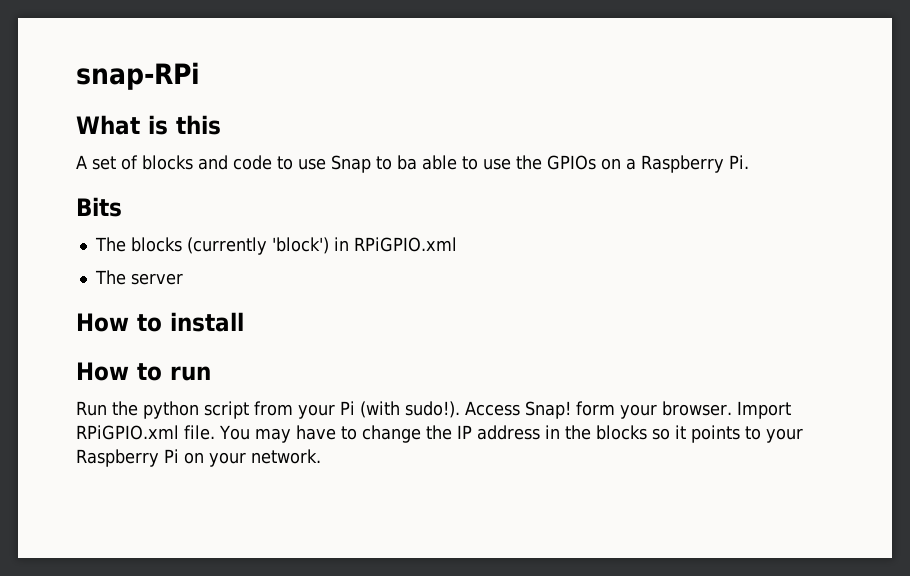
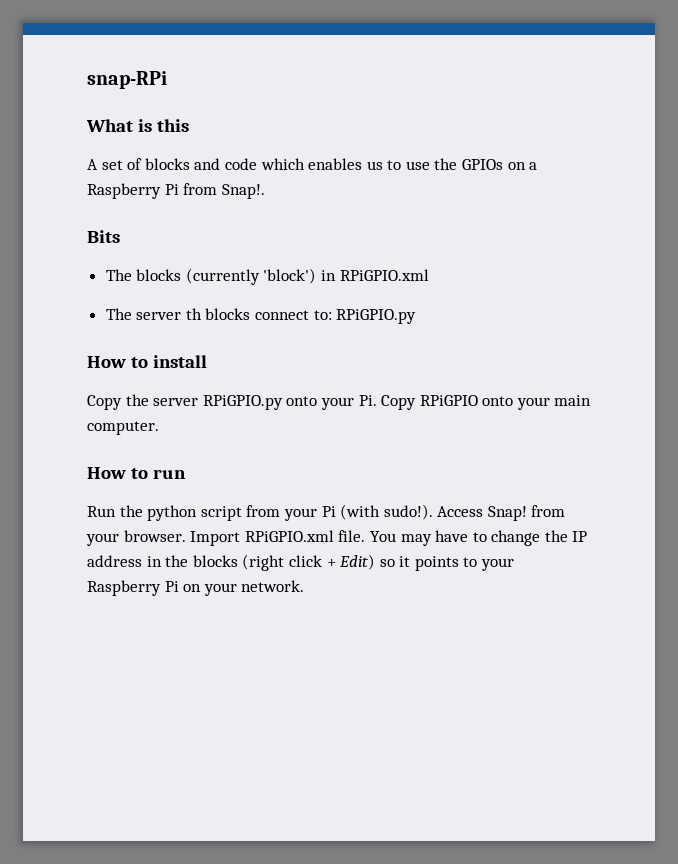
- A set of blocks and code to use Snap to ba able to use the GPIOs on a Raspberry Pi.
+ A set of blocks and code which enables us to use the GPIOs on a Raspberry Pi from Snap!.
- The server
+ The server th blocks connect to: RPiGPIO.py
  How to install
+ Copy the server RPiGPIO.py onto your Pi. Copy RPiGPIO onto your main computer.
- Access Snap! form your browser.
+ Access Snap! from your browser.
- You may have to change the IP address in the blocks so it points to your Raspberry Pi on your network.
+ You may have to change the IP address in the blocks (right click + Edit) so it points to your Raspberry Pi on your network.

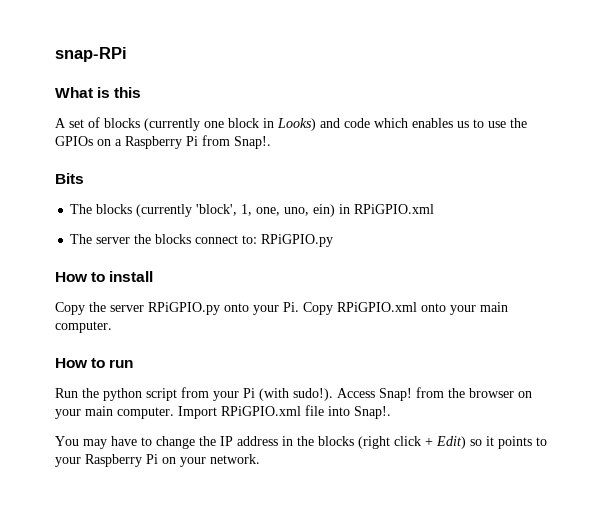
- A set of blocks and code which enables us to use the GPIOs on a Raspberry Pi from Snap!.
+ A set of blocks (currently one block in Looks) and code which enables us to use the GPIOs on a Raspberry Pi from Snap!.
- The blocks (currently 'block') in RPiGPIO.xml
+ The blocks (currently 'block', 1, one, uno, ein) in RPiGPIO.xml
- The server th blocks connect to: RPiGPIO.py
+ The server the blocks connect to: RPiGPIO.py
- Copy the server RPiGPIO.py onto your Pi. Copy RPiGPIO onto your main computer.
+ Copy the server RPiGPIO.py onto your Pi. Copy RPiGPIO.xml onto your main computer.
- Access Snap! from your browser. Import RPiGPIO.xml file. You may have to change the IP address in the blocks (right click + Edit) so it points to your Raspberry Pi on your network.
+ Access Snap! from the browser on your main computer. Import RPiGPIO.xml file into Snap!.
+ You may have to change the IP address in the blocks (right click + Edit) so it points to your Raspberry Pi on your network.

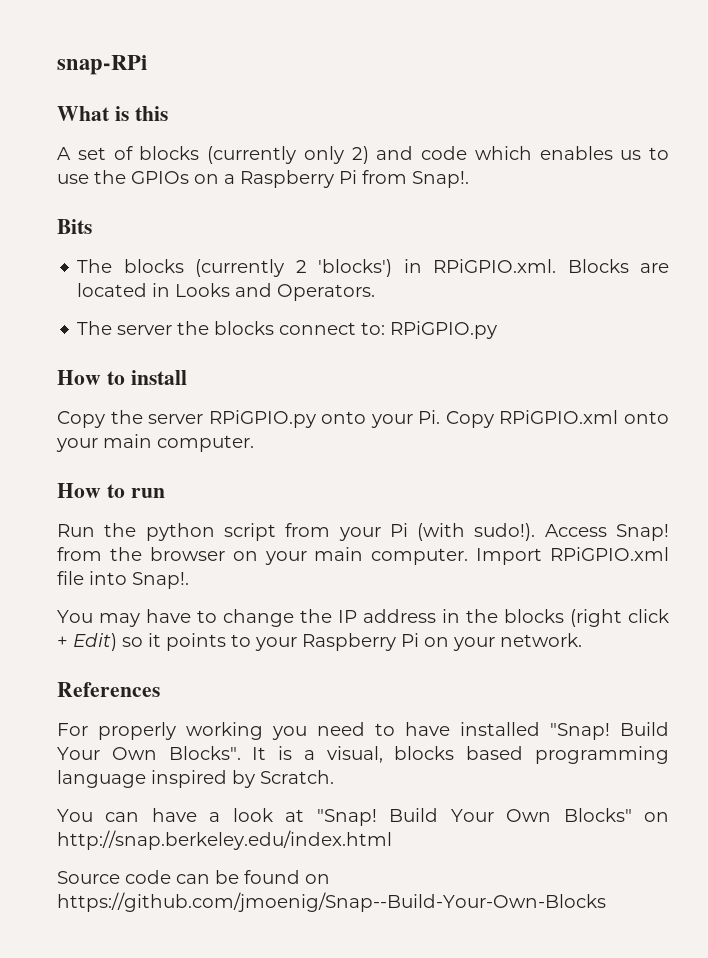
- A set of blocks (currently one block in Looks) and code which enables us to use the GPIOs on a Raspberry Pi from Snap!.
+ A set of blocks (currently only 2) and code which enables us to use the GPIOs on a Raspberry Pi from Snap!.
- The blocks (currently 'block', 1, one, uno, ein) in RPiGPIO.xml
+ The blocks (currently 2 'blocks') in RPiGPIO.xml. Blocks are located in Looks and Operators.
+ References
+ For properly working you need to have installed "Snap! Build Your Own Blocks". It is a visual, blocks based programming language inspired by Scratch.
+ You can have a look at "Snap! Build Your Own Blocks" on http://snap.berkeley.edu/index.html
+ Source code can be found on https://github.com/jmoenig/Snap--Build-Your-Own-Blocks

